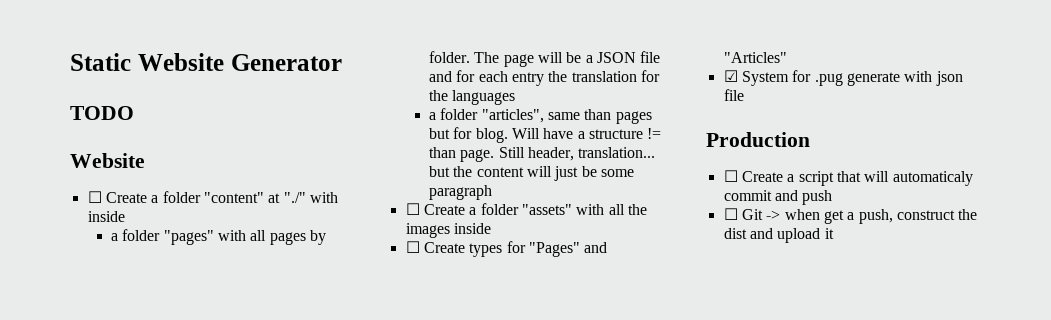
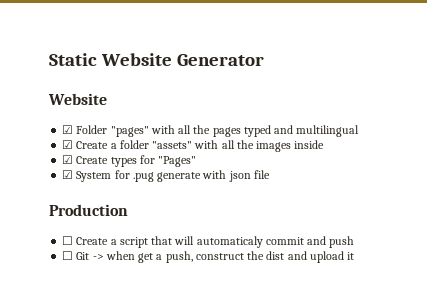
- TODO
- ☐ Create a folder "content" at "./" with inside
- a folder "pages" with all pages by folder. The page will be a JSON file and for each entry the translation for the languages
- a folder "articles", same than pages but for blog. Will have a structure != than page. Still header, translation... but the content will just be some paragraph
- ☐ Create a folder "assets" with all the images inside
+ ☑ Folder "pages" with all the pages typed and multilingual
+ ☑ Create a folder "assets" with all the images inside
- ☐ Create types for "Pages" and "Articles"
+ ☑ Create types for "Pages"

